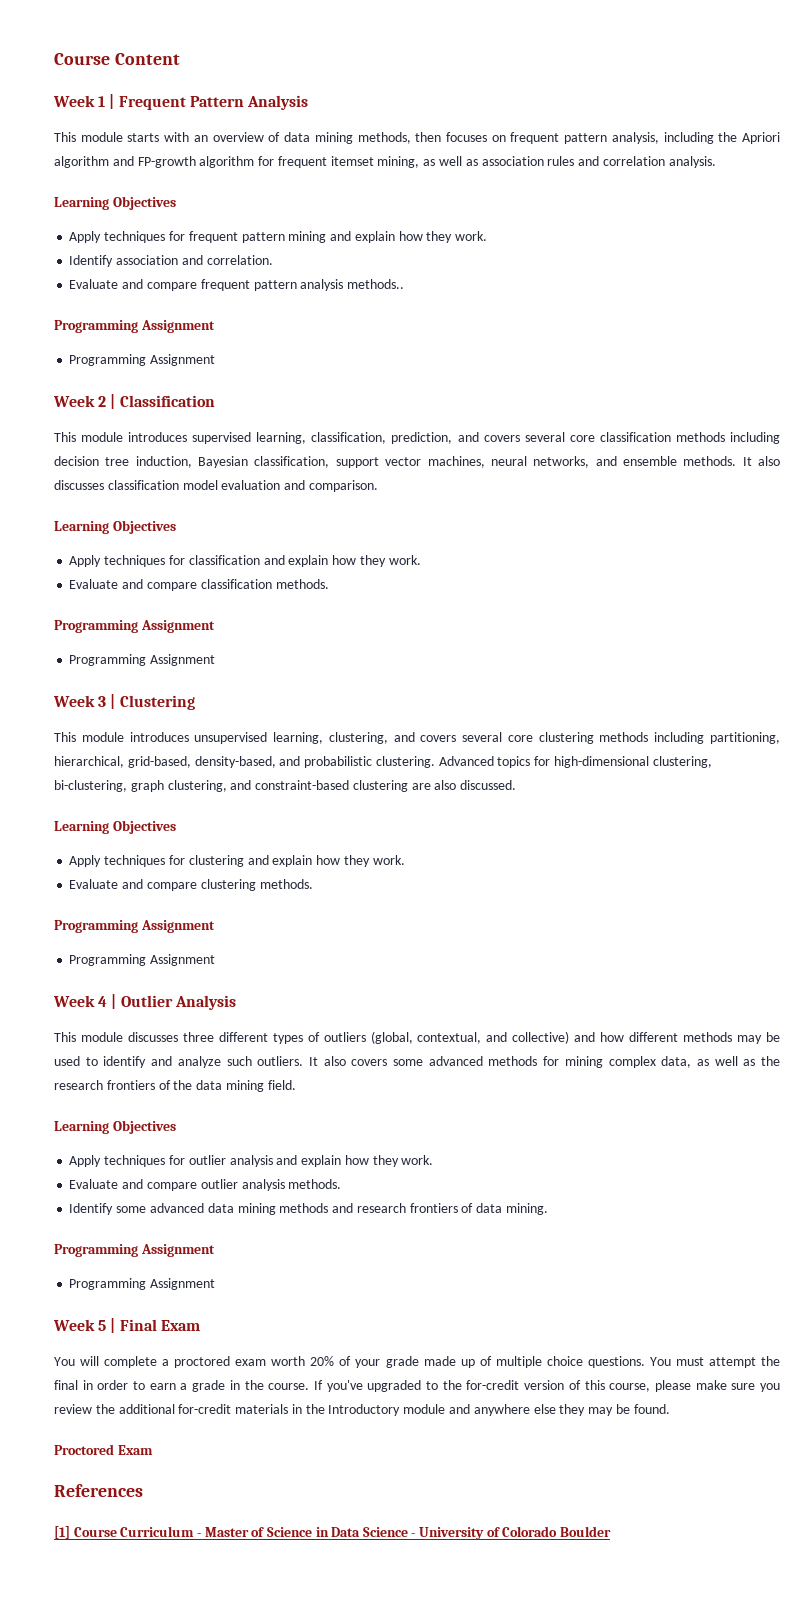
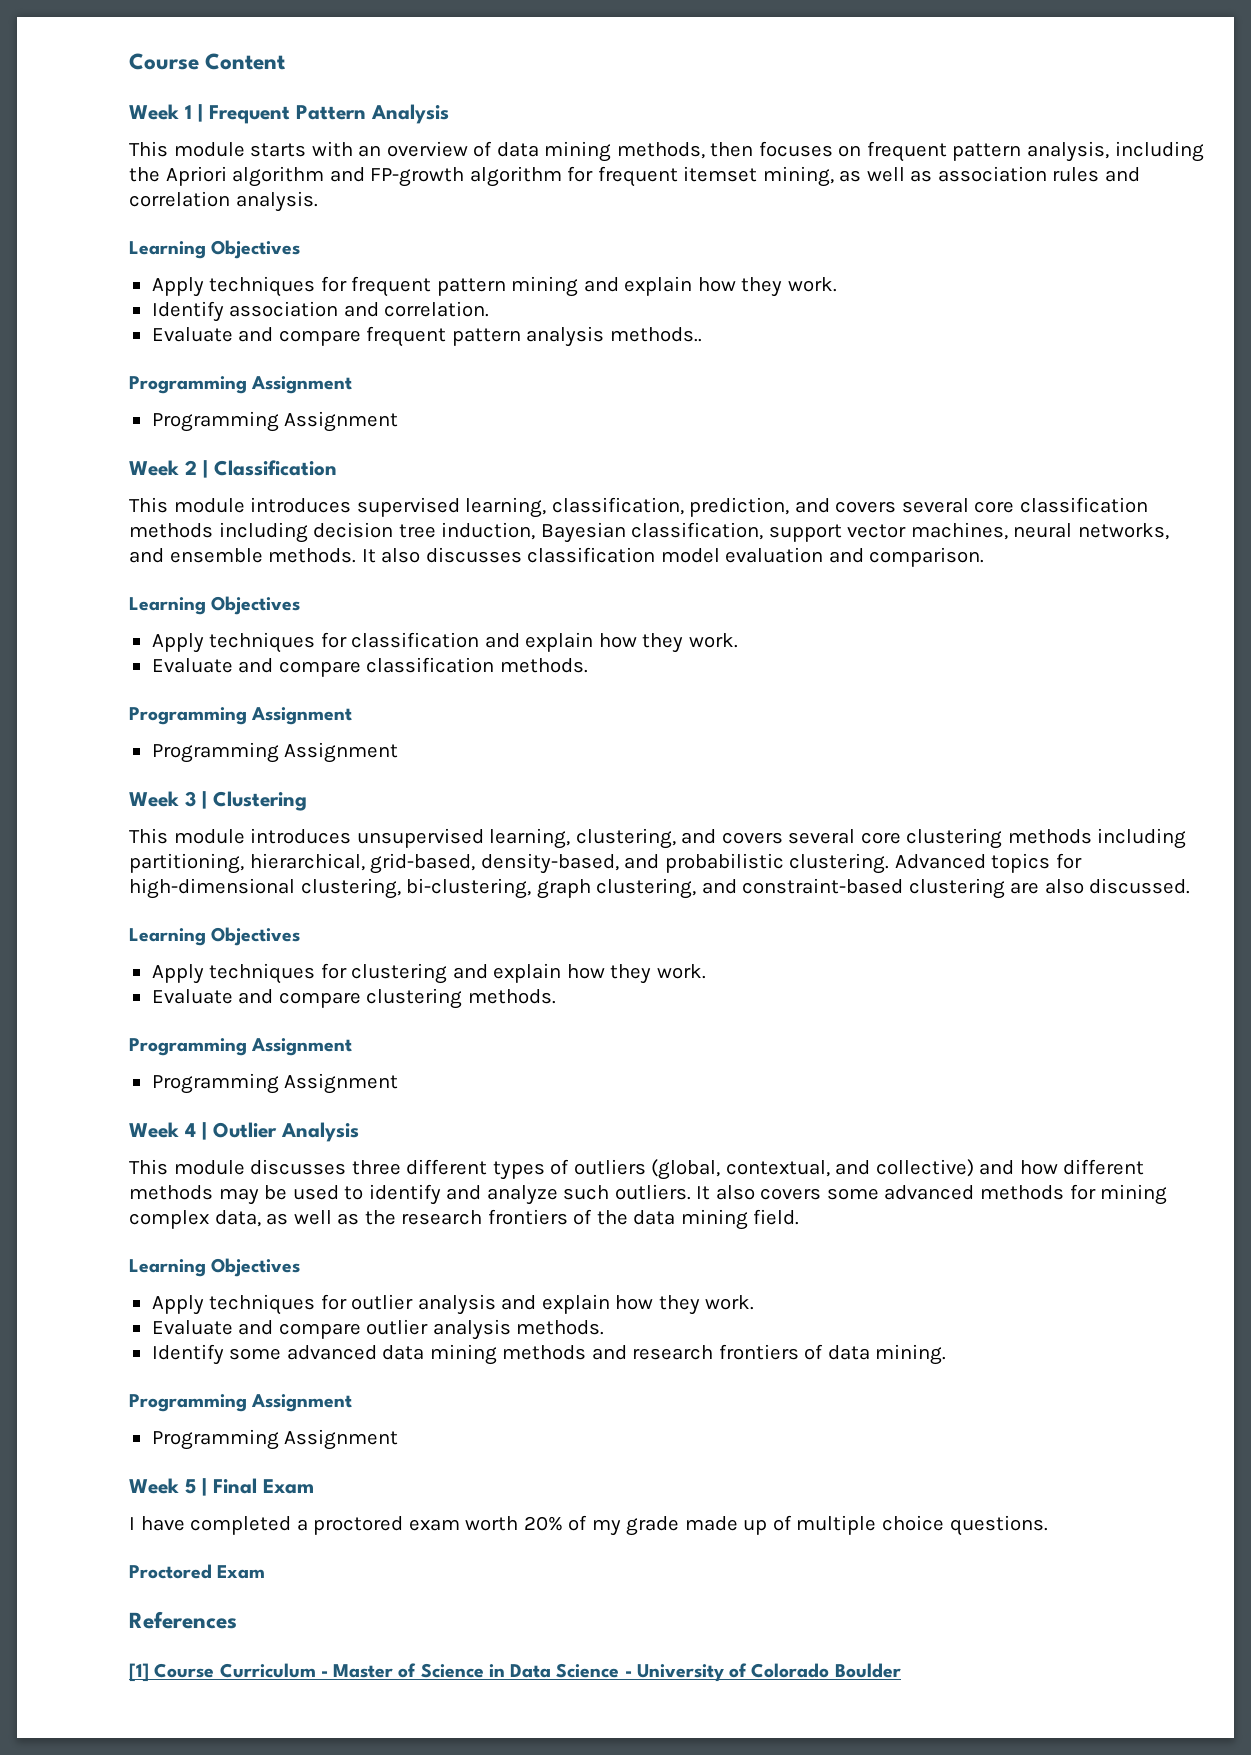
- You will complete a proctored exam worth 20% of your grade made up of multiple choice questions. You must attempt the final in order to earn a grade in the course. If you've upgraded to the for-credit version of this course, please make sure you review the additional for-credit materials in the Introductory module and anywhere else they may be found.
+ I have completed a proctored exam worth 20% of my grade made up of multiple choice questions.

